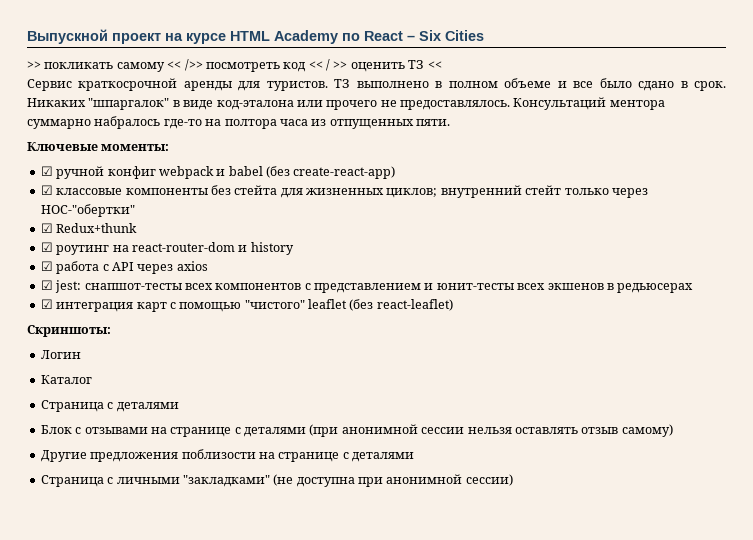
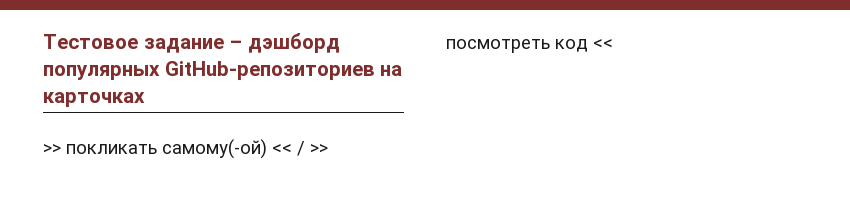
- Выпускной проект на курсе HTML Academy по React – Six Cities
- >> покликать самому << />> посмотреть код << / >> оценить ТЗ <<
- Сервис краткосрочной аренды для туристов. ТЗ выполнено в полном объеме и все было сдано в срок. Никаких "шпаргалок" в виде код-эталона или прочего не предоставлялось. Консультаций ментора суммарно набралось где-то на полтора часа из отпущенных пяти.
- Ключевые моменты:
- ☑ ручной конфиг webpack и babel (без create-react-app)
- ☑ классовые компоненты без стейта для жизненных циклов; внутренний стейт только через HOC-"обертки"
- ☑ Redux+thunk
- ☑ роутинг на react-router-dom и history
- ☑ работа с API через axios
- ☑ jest: снапшот-тесты всех компонентов с представлением и юнит-тесты всех экшенов в редьюсерах
- ☑ интеграция карт с помощью "чистого" leaflet (без react-leaflet)
- Скриншоты:
- Логин
- Каталог
- Страница с деталями
- Блок с отзывами на странице с деталями (при анонимной сессии нельзя оставлять отзыв самому)
- Другие предложения поблизости на странице с деталями
- Страница с личными "закладками" (не доступна при анонимной сессии)
+ Тестовое задание – дэшборд популярных GitHub-репозиториев на карточках
+ >> покликать самому(-ой) << / >> посмотреть код <<

